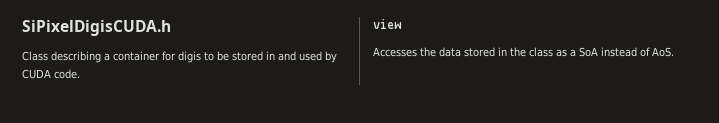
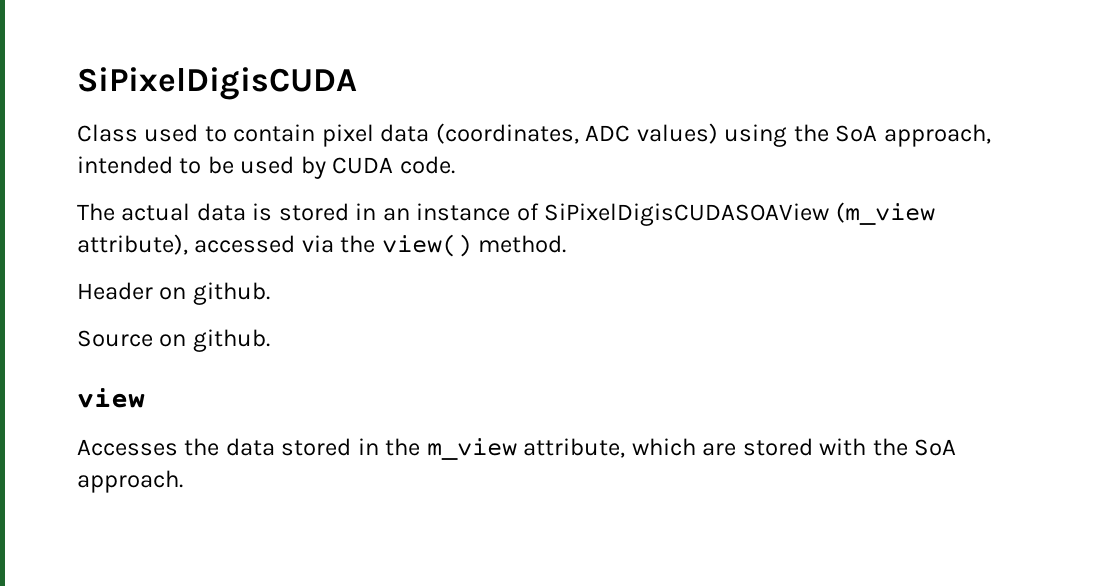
- SiPixelDigisCUDA.h
+ SiPixelDigisCUDA
- Class describing a container for digis to be stored in and used by CUDA code.
+ Class used to contain pixel data (coordinates, ADC values) using the SoA approach, intended to be used by CUDA code.
+ The actual data is stored in an instance of SiPixelDigisCUDASOAView (m_view attribute), accessed via the view() method.
+ Header on github.
+ Source on github.
- Accesses the data stored in the class as a SoA instead of AoS.
+ Accesses the data stored in the m_view attribute, which are stored with the SoA approach.

